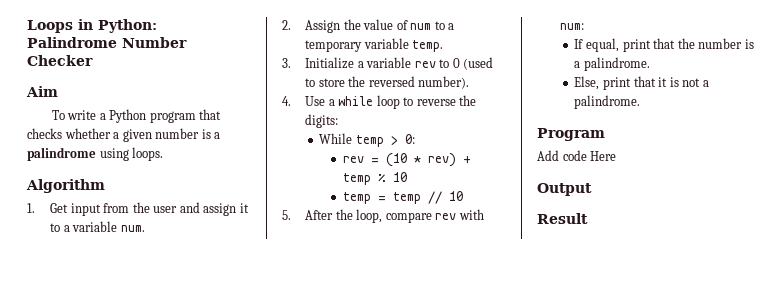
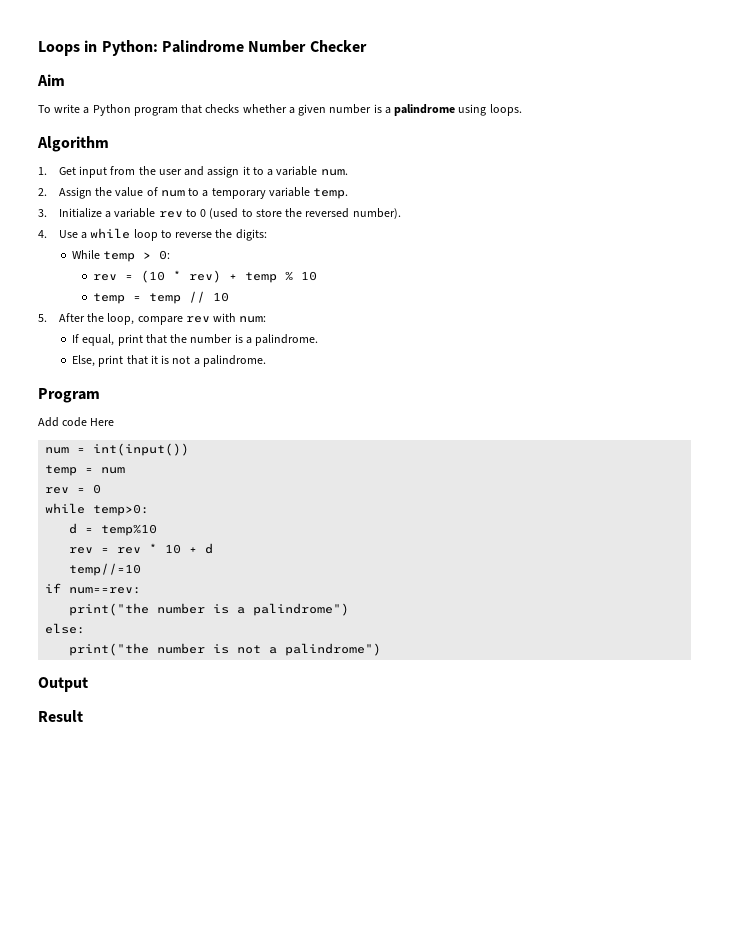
+ num = int(input())
+ temp = num
+ rev = 0
+ while temp>0:
+ d = temp%10
+ rev = rev * 10 + d
+ temp//=10
+ if num==rev:
+ print("the number is a palindrome")
+ else:
+ print("the number is not a palindrome")

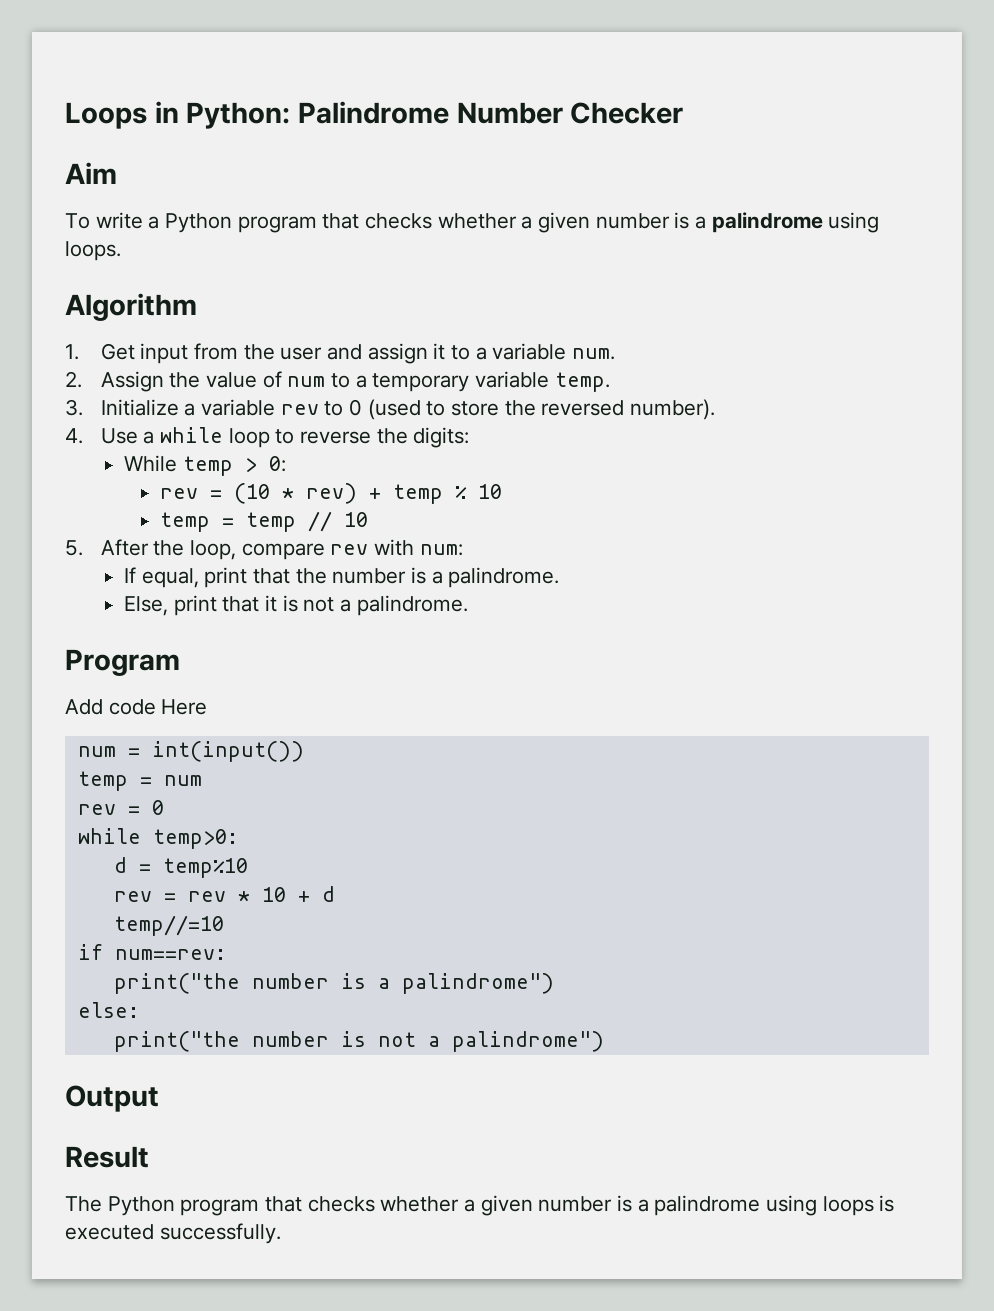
+ The Python program that checks whether a given number is a palindrome using loops is executed successfully.

